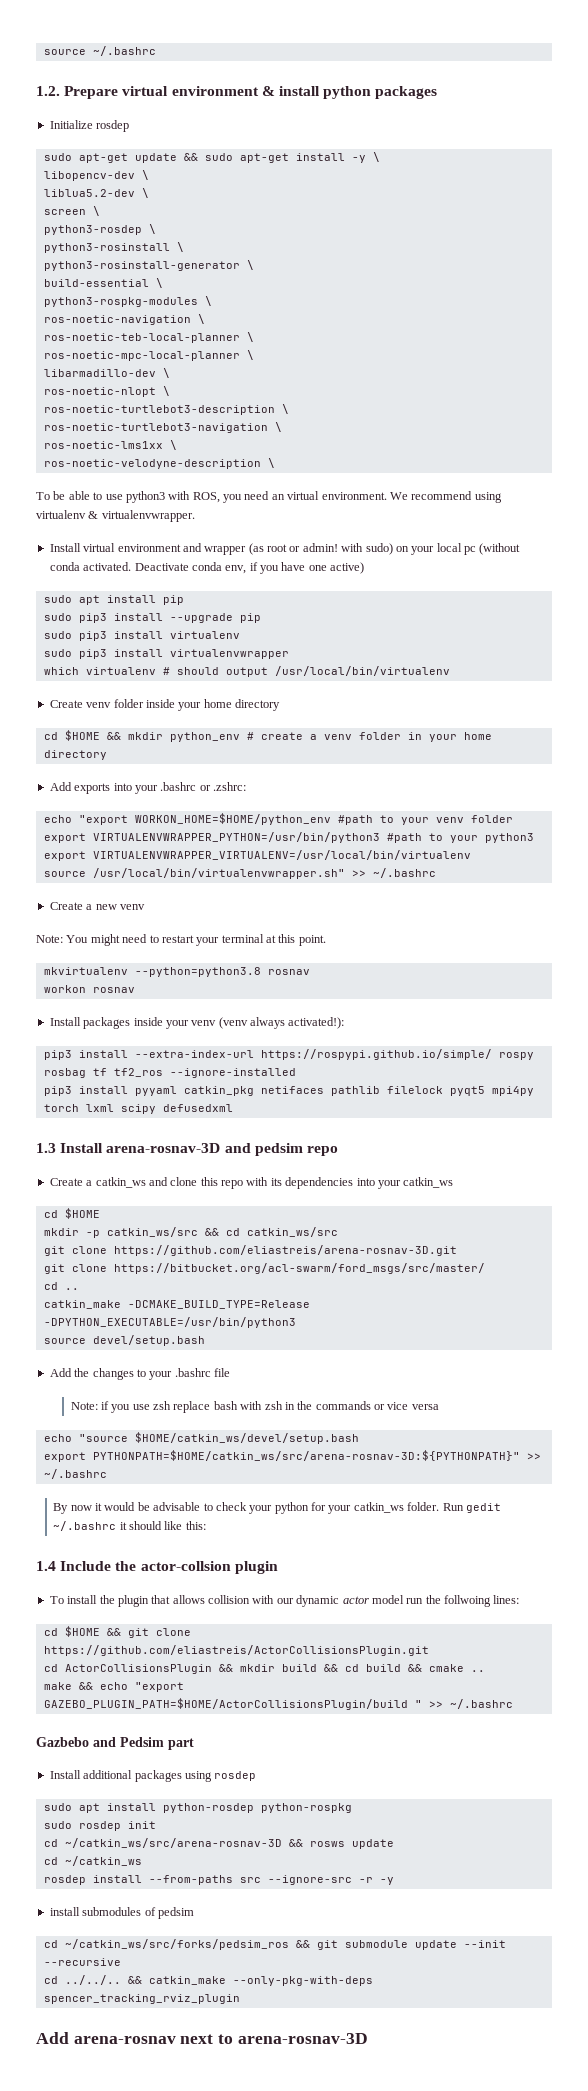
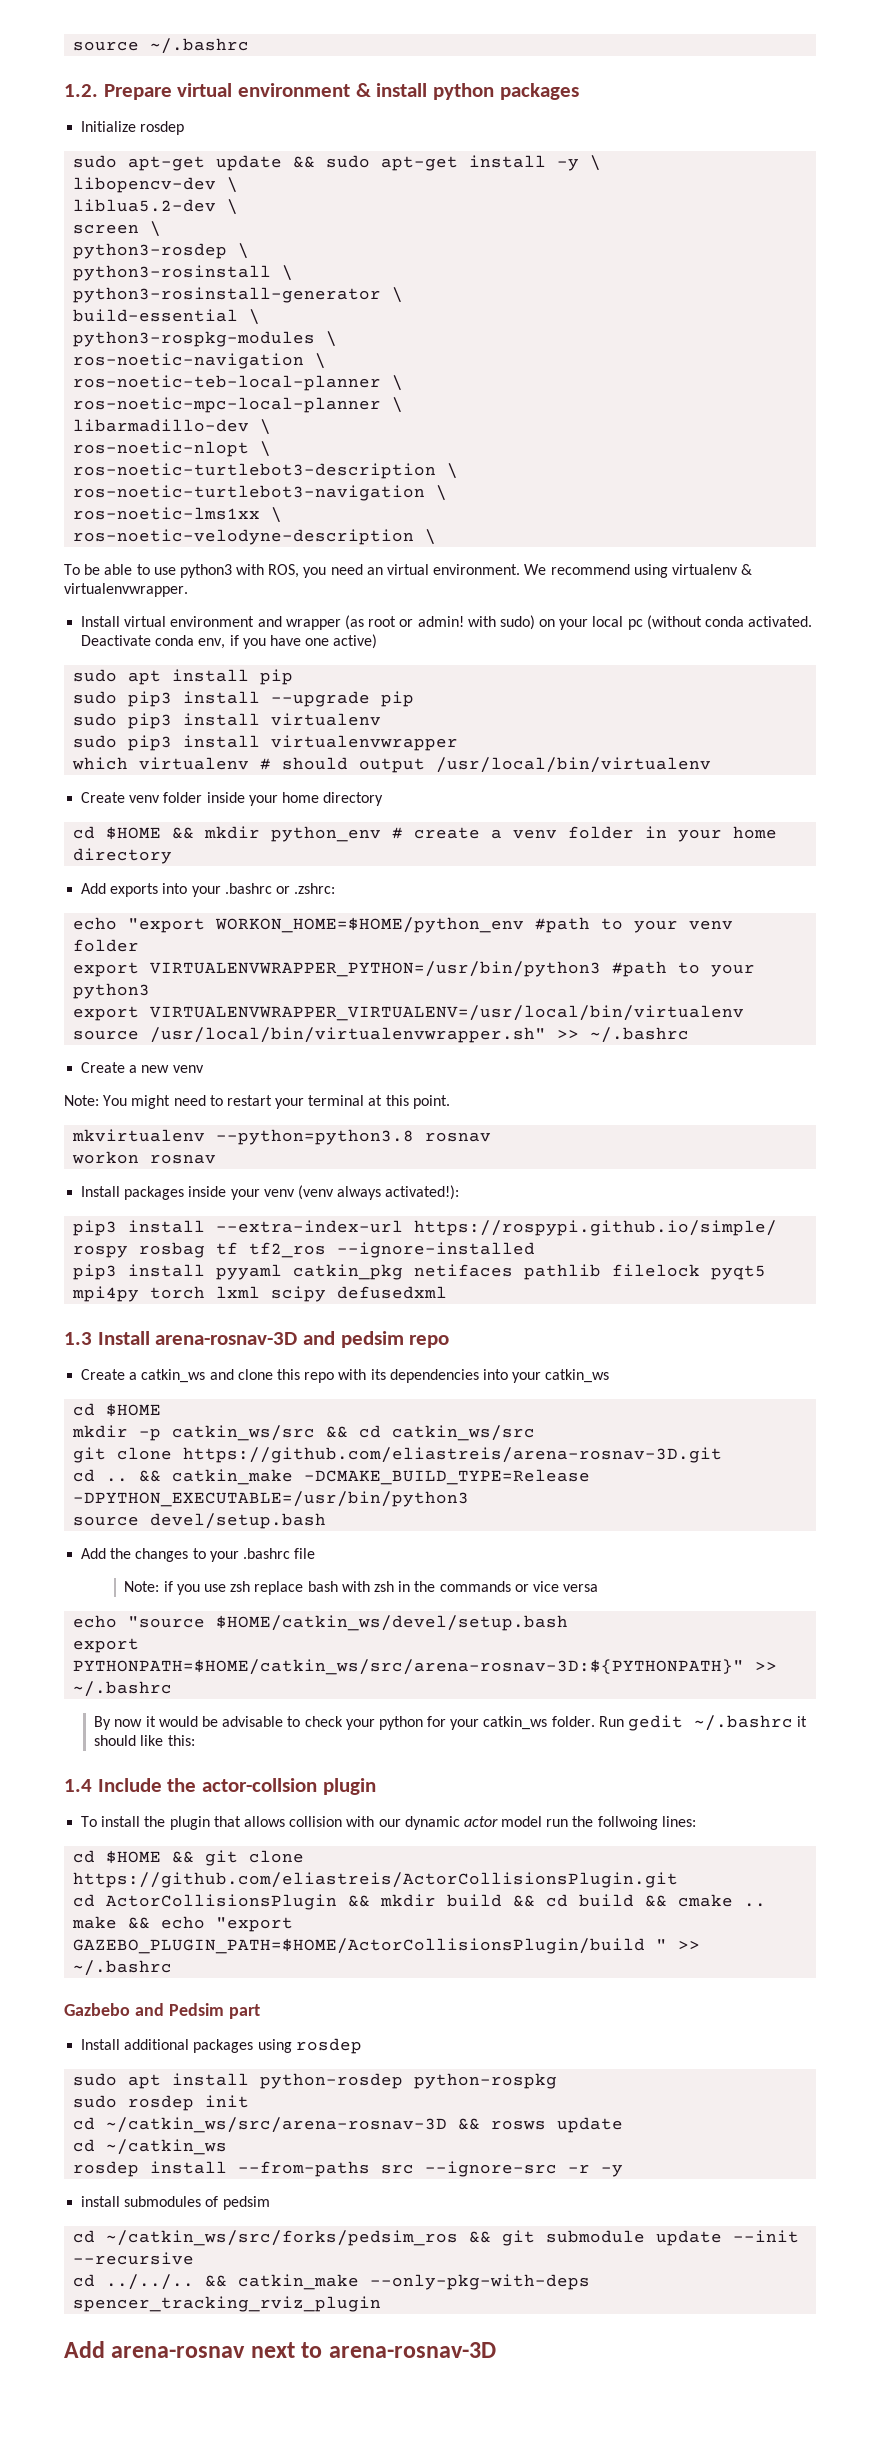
- git clone https://bitbucket.org/acl-swarm/ford_msgs/src/master/
- cd ..
- catkin_make -DCMAKE_BUILD_TYPE=Release -DPYTHON_EXECUTABLE=/usr/bin/python3
+ cd .. && catkin_make -DCMAKE_BUILD_TYPE=Release -DPYTHON_EXECUTABLE=/usr/bin/python3

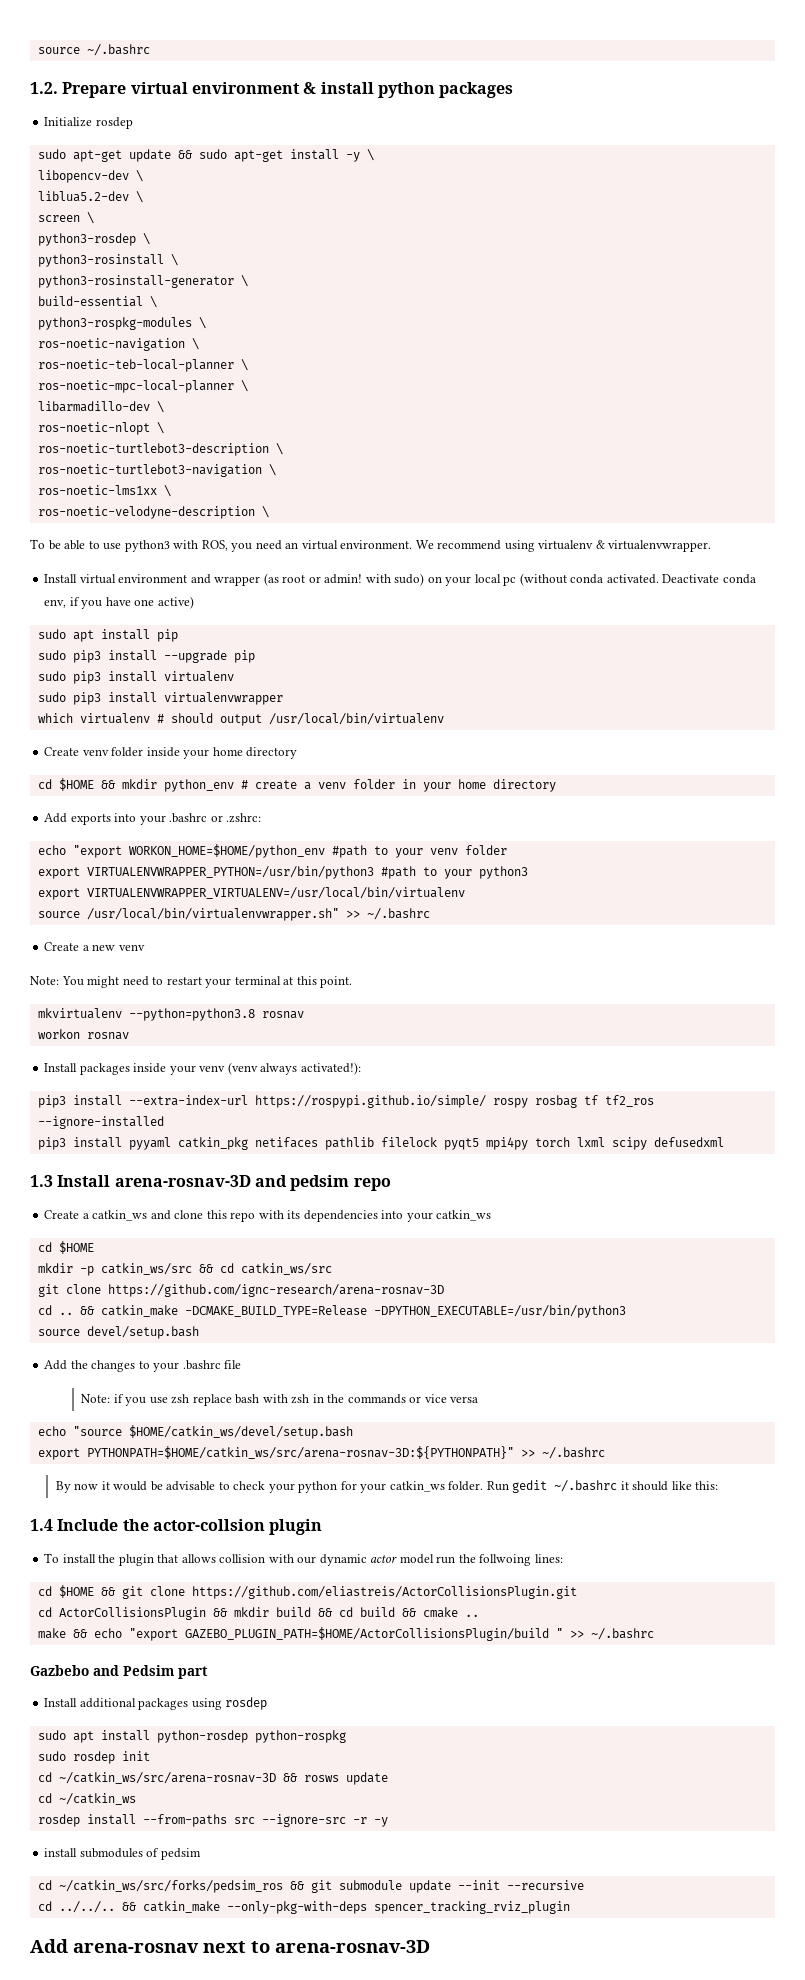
- git clone https://github.com/eliastreis/arena-rosnav-3D.git
+ git clone https://github.com/ignc-research/arena-rosnav-3D

